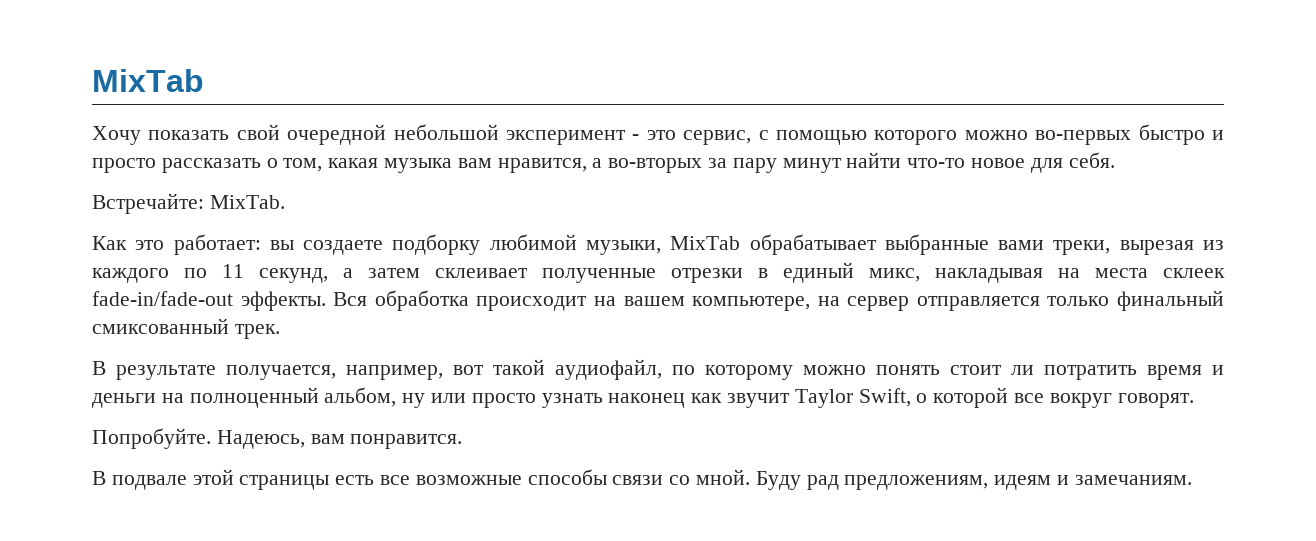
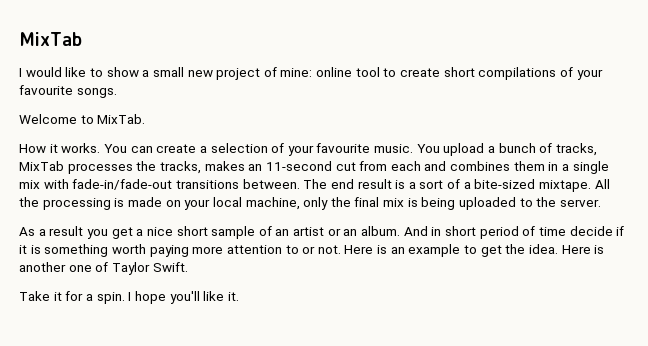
- Хочу показать свой очередной небольшой эксперимент - это сервис, с помощью которого можно во-первых быстро и просто рассказать о том, какая музыка вам нравится, а во-вторых за пару минут найти что-то новое для себя.
- Встречайте: MixTab.
- Как это работает: вы создаете подборку любимой музыки, MixTab обрабатывает выбранные вами треки, вырезая из каждого по 11 секунд, а затем склеивает полученные отрезки в единый микс, накладывая на места склеек fade-in/fade-out эффекты. Вся обработка происходит на вашем компьютере, на сервер отправляется только финальный смиксованный трек.
- В результате получается, например, вот такой аудиофайл, по которому можно понять стоит ли потратить время и деньги на полноценный альбом, ну или просто узнать наконец как звучит Taylor Swift, о которой все вокруг говорят.
- Попробуйте. Надеюсь, вам понравится.
- В подвале этой страницы есть все возможные способы связи со мной. Буду рад предложениям, идеям и замечаниям.
+ I would like to show a small new project of mine: online tool to create short compilations of your favourite songs.
+ Welcome to MixTab.
+ How it works. You can create a selection of your favourite music. You upload a bunch of tracks, MixTab processes the tracks, makes an 11-second cut from each and combines them in a single mix with fade-in/fade-out transitions between. The end result is a sort of a bite-sized mixtape. All the processing is made on your local machine, only the final mix is being uploaded to the server.
+ As a result you get a nice short sample of an artist or an album. And in short period of time decide if it is something worth paying more attention to or not. Here is an example to get the idea. Here is another one of Taylor Swift.
+ Take it for a spin. I hope you'll like it.

